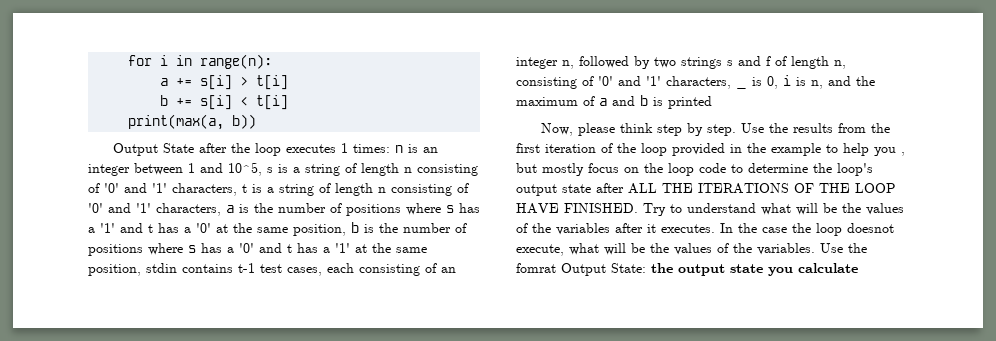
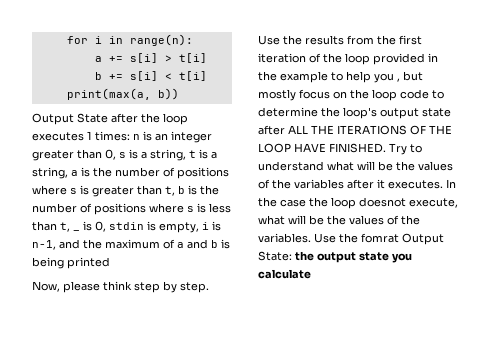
- Output State after the loop executes 1 times: n is an integer between 1 and 10^5, s is a string of length n consisting of '0' and '1' characters, t is a string of length n consisting of '0' and '1' characters, a is the number of positions where s has a '1' and t has a '0' at the same position, b is the number of positions where s has a '0' and t has a '1' at the same position, stdin contains t-1 test cases, each consisting of an integer n, followed by two strings s and f of length n, consisting of '0' and '1' characters, _ is 0, i is n, and the maximum of a and b is printed
+ Output State after the loop executes 1 times: n is an integer greater than 0, s is a string, t is a string, a is the number of positions where s is greater than t, b is the number of positions where s is less than t, _ is 0, stdin is empty, i is n-1, and the maximum of a and b is being printed

